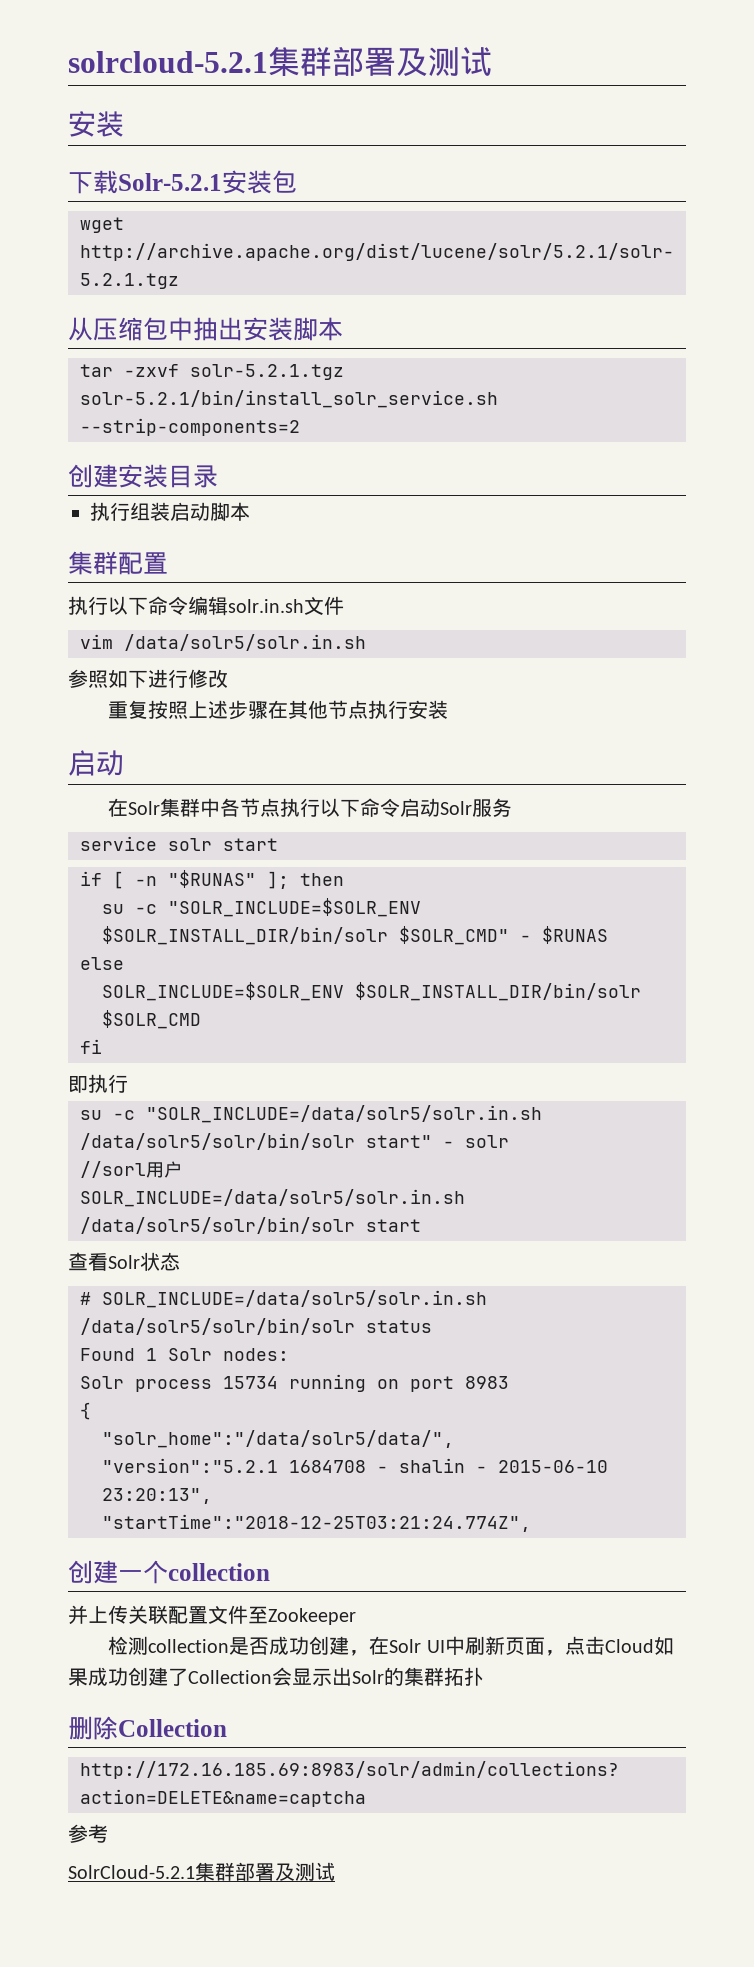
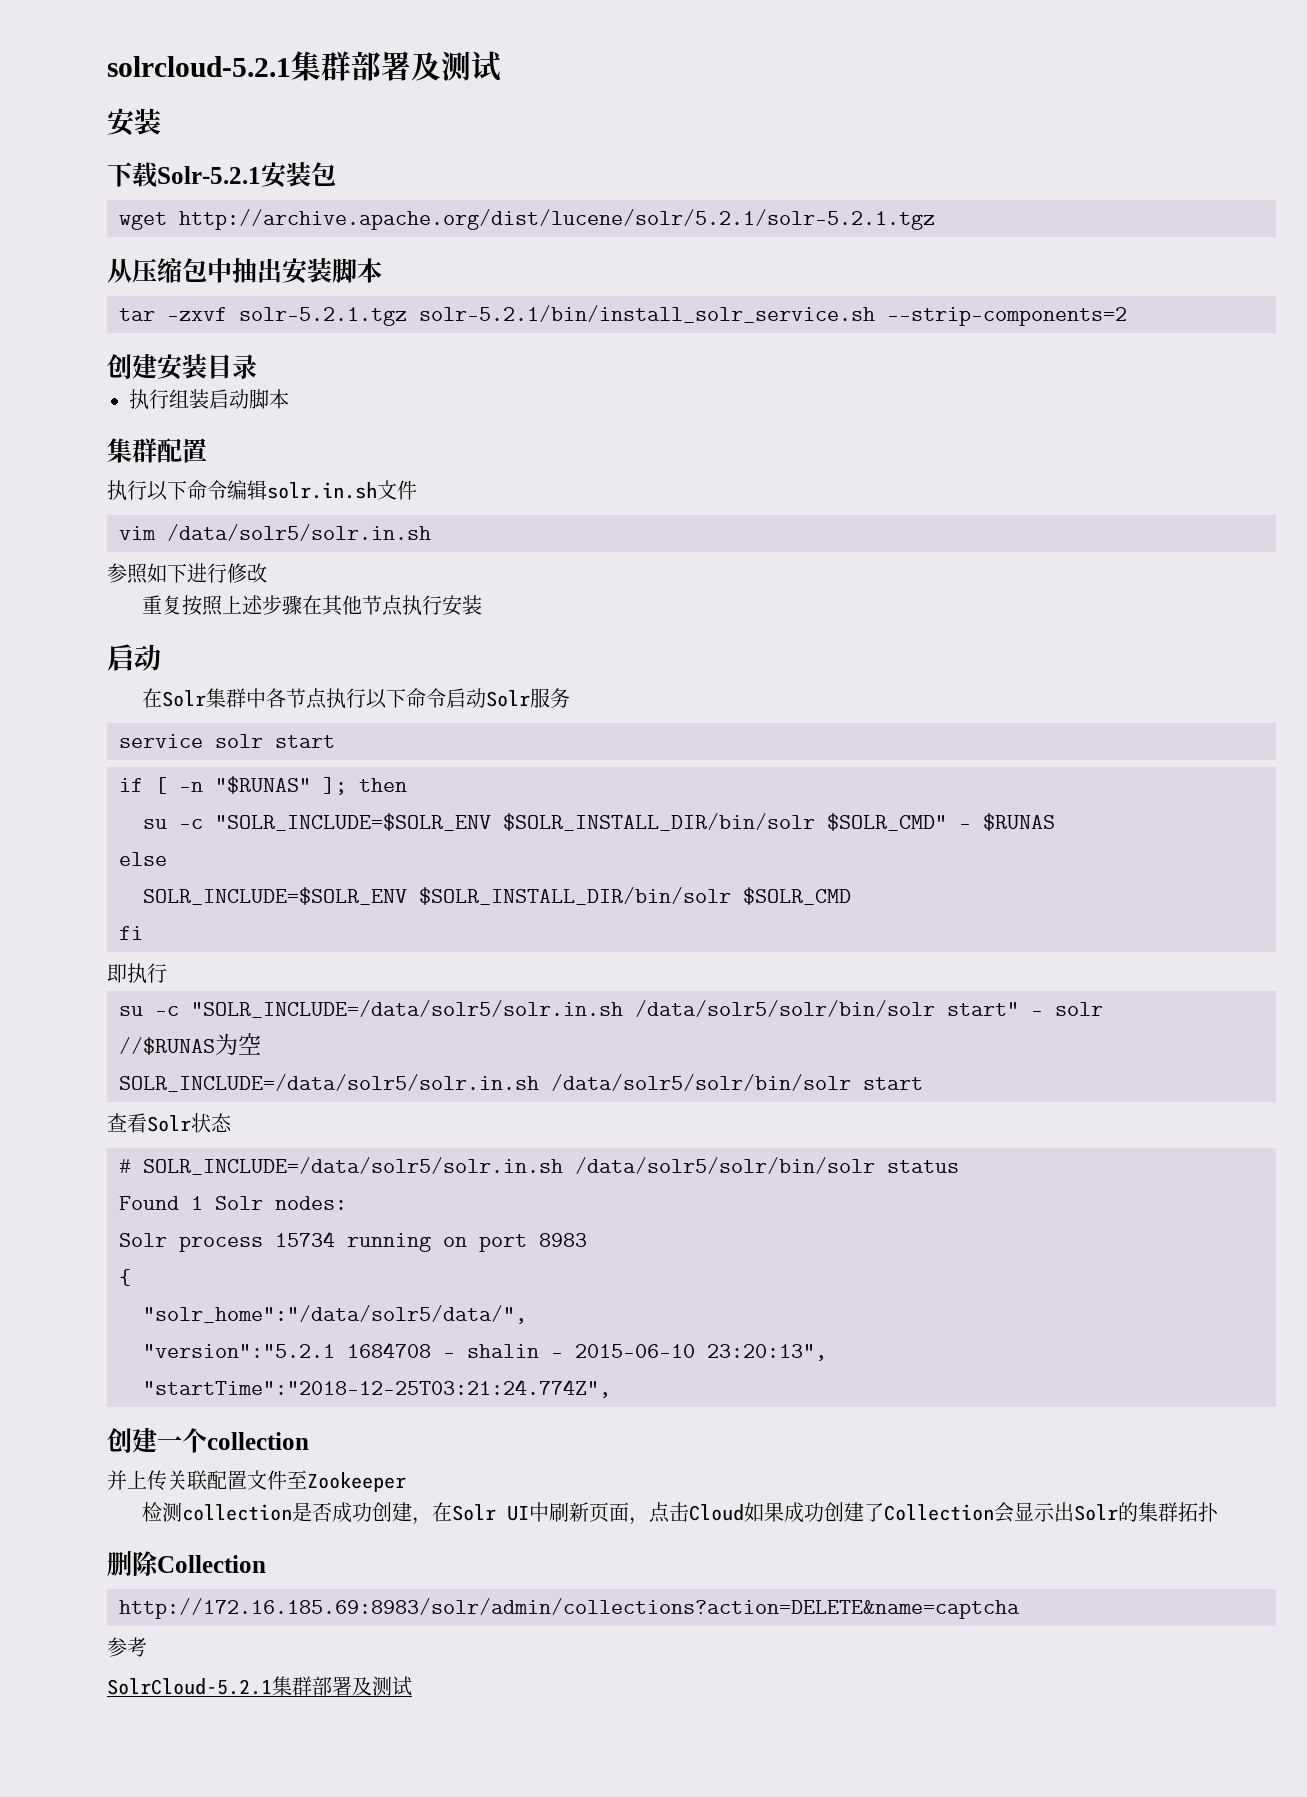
- //sorl用户
+ //$RUNAS为空

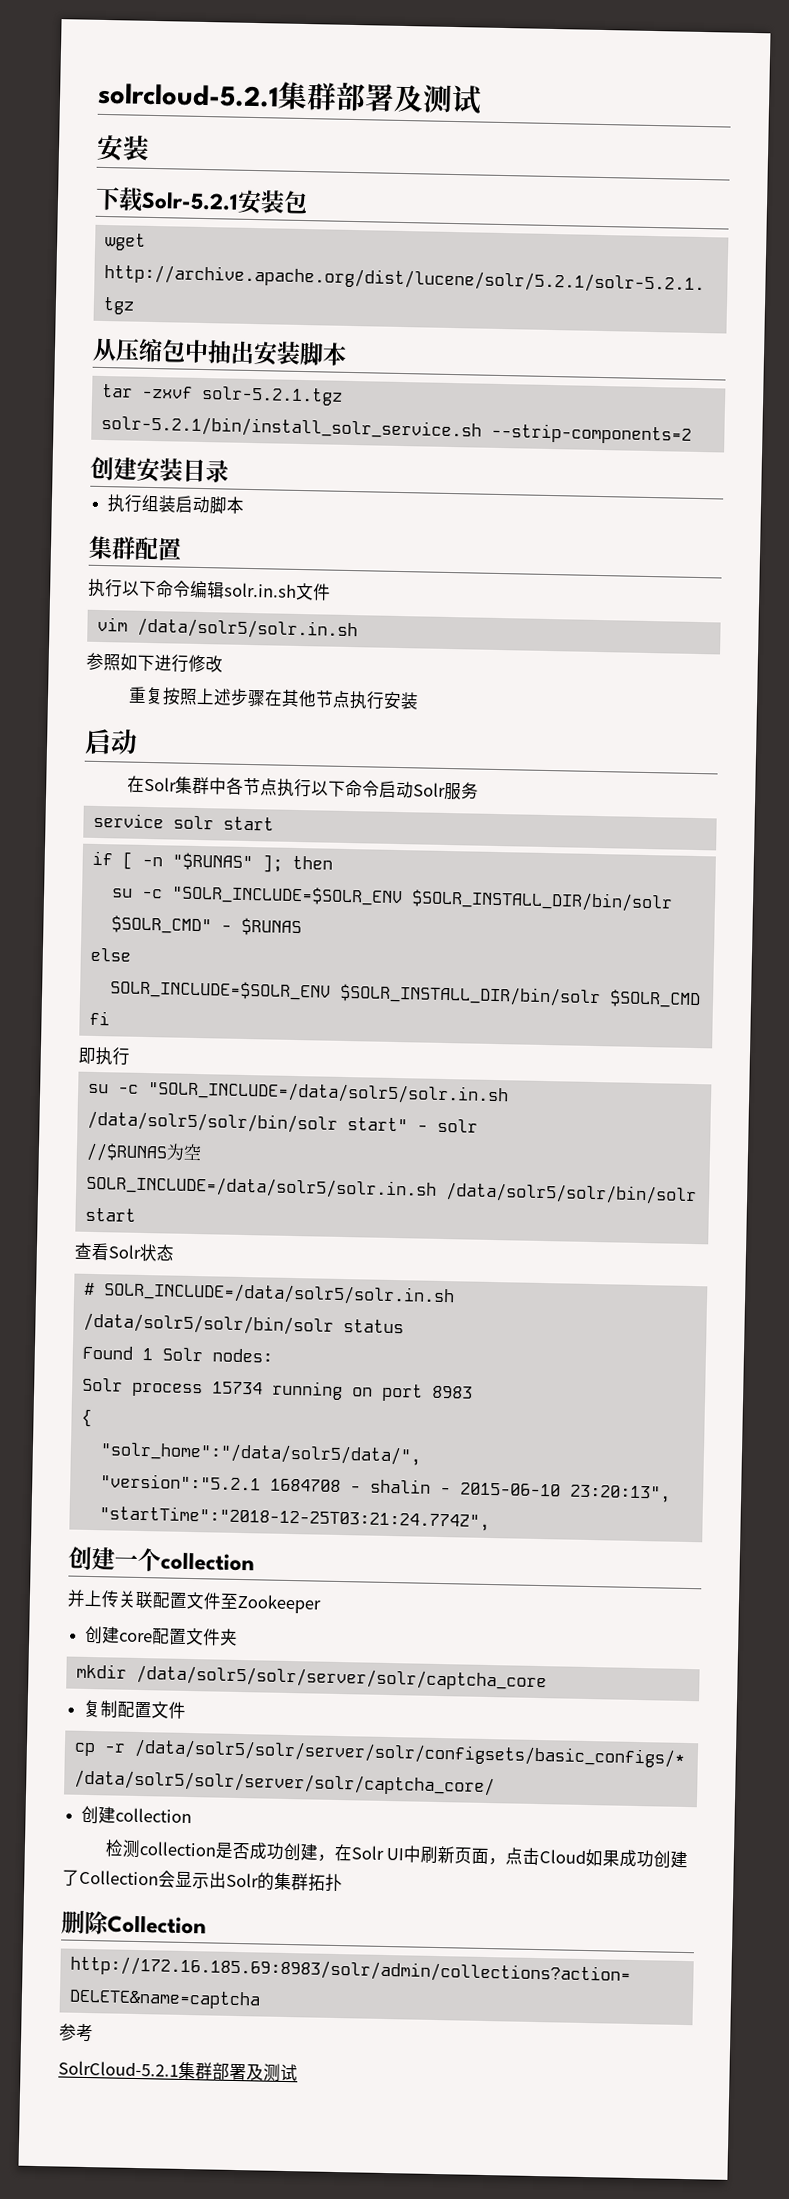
+ 创建core配置文件夹
+ mkdir /data/solr5/solr/server/solr/captcha_core
+ 复制配置文件
+ cp -r /data/solr5/solr/server/solr/configsets/basic_configs/* /data/solr5/solr/server/solr/captcha_core/
+ 创建collection

